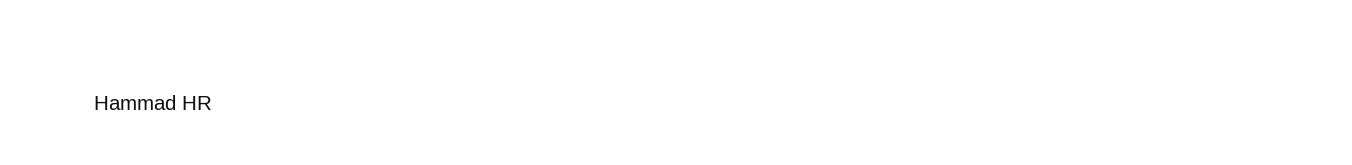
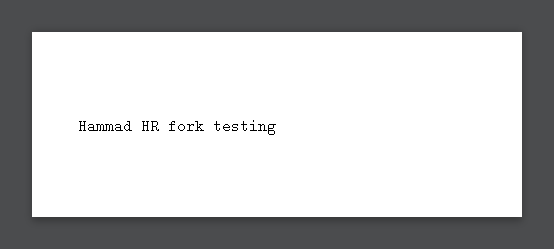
- Hammad HR
+ Hammad HR fork testing

